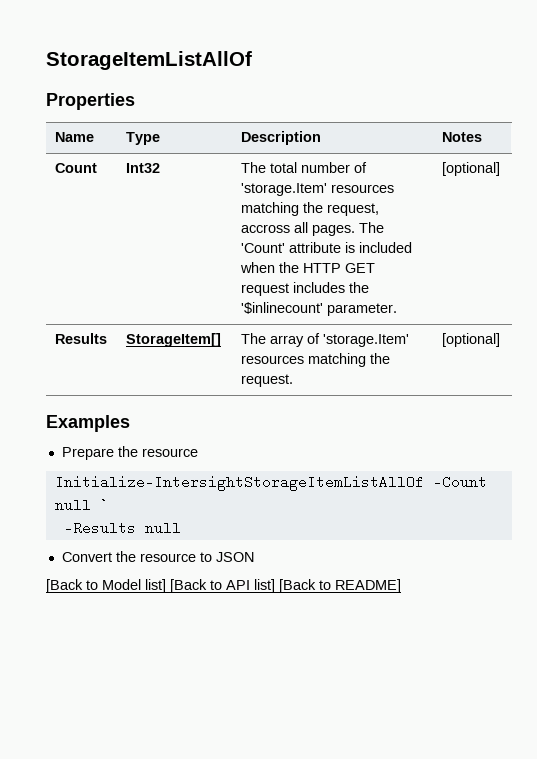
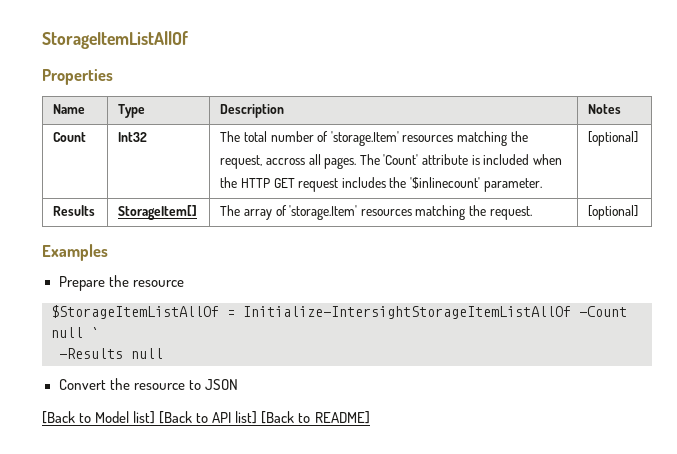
- Initialize-IntersightStorageItemListAllOf -Count null `
+ $StorageItemListAllOf = Initialize-IntersightStorageItemListAllOf -Count null `

